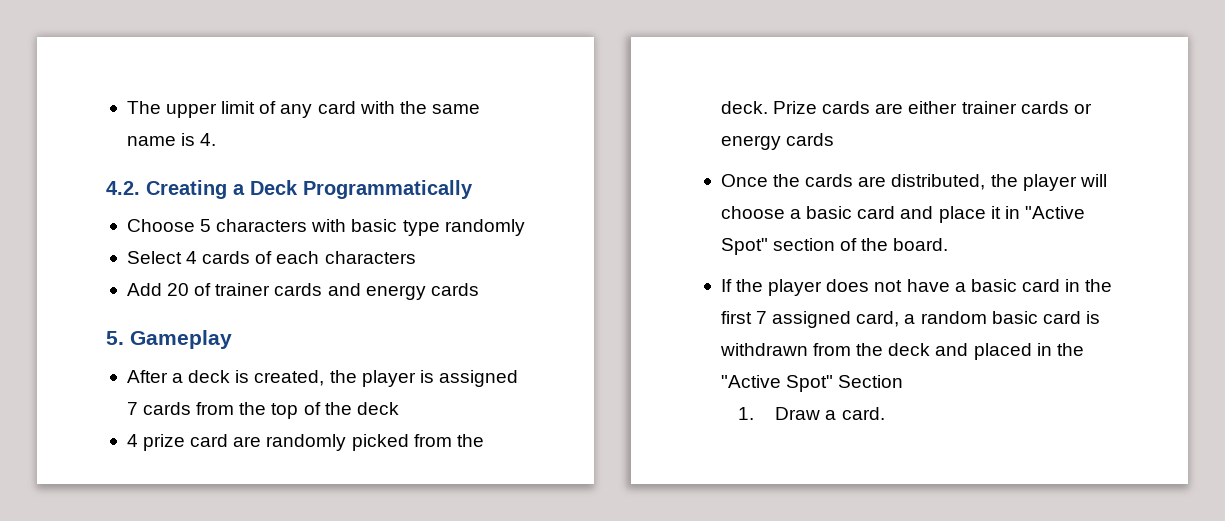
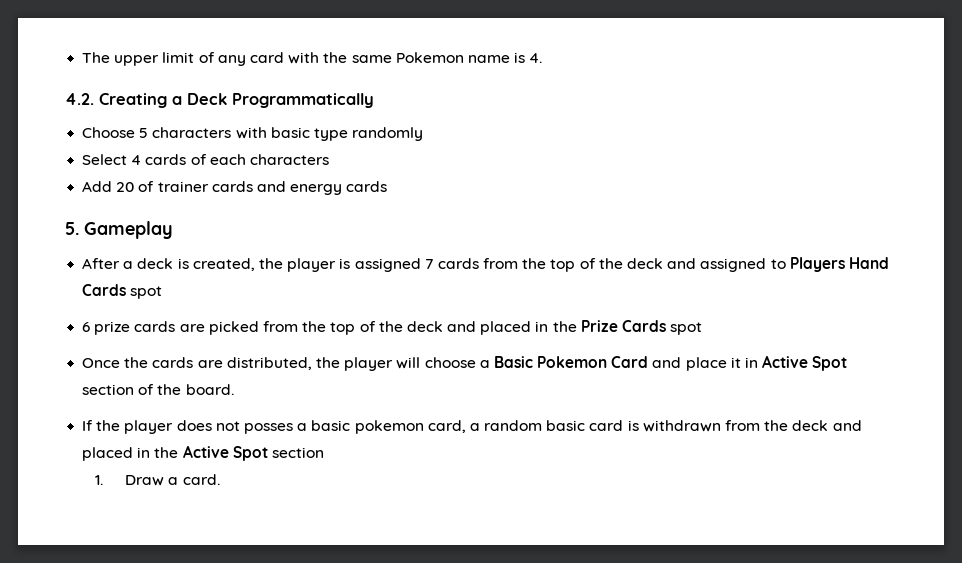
- The upper limit of any card with the same name is 4.
+ The upper limit of any card with the same Pokemon name is 4.
- After a deck is created, the player is assigned 7 cards from the top of the deck
- 4 prize card are randomly picked from the deck. Prize cards are either trainer cards or energy cards
+ After a deck is created, the player is assigned 7 cards from the top of the deck and assigned to Players Hand Cards spot
+ 6 prize cards are picked from the top of the deck and placed in the Prize Cards spot
- Once the cards are distributed, the player will choose a basic card and place it in "Active Spot" section of the board.
+ Once the cards are distributed, the player will choose a Basic Pokemon Card and place it in Active Spot section of the board.
- If the player does not have a basic card in the first 7 assigned card, a random basic card is withdrawn from the deck and placed in the "Active Spot" Section
+ If the player does not posses a basic pokemon card, a random basic card is withdrawn from the deck and placed in the Active Spot section

